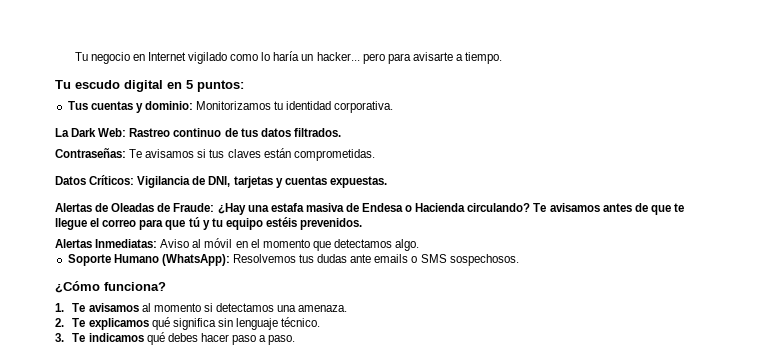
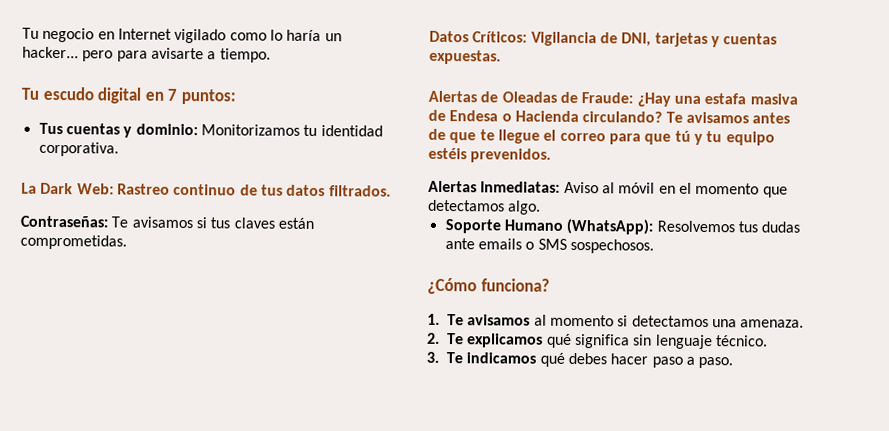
- Tu escudo digital en 5 puntos:
+ Tu escudo digital en 7 puntos:

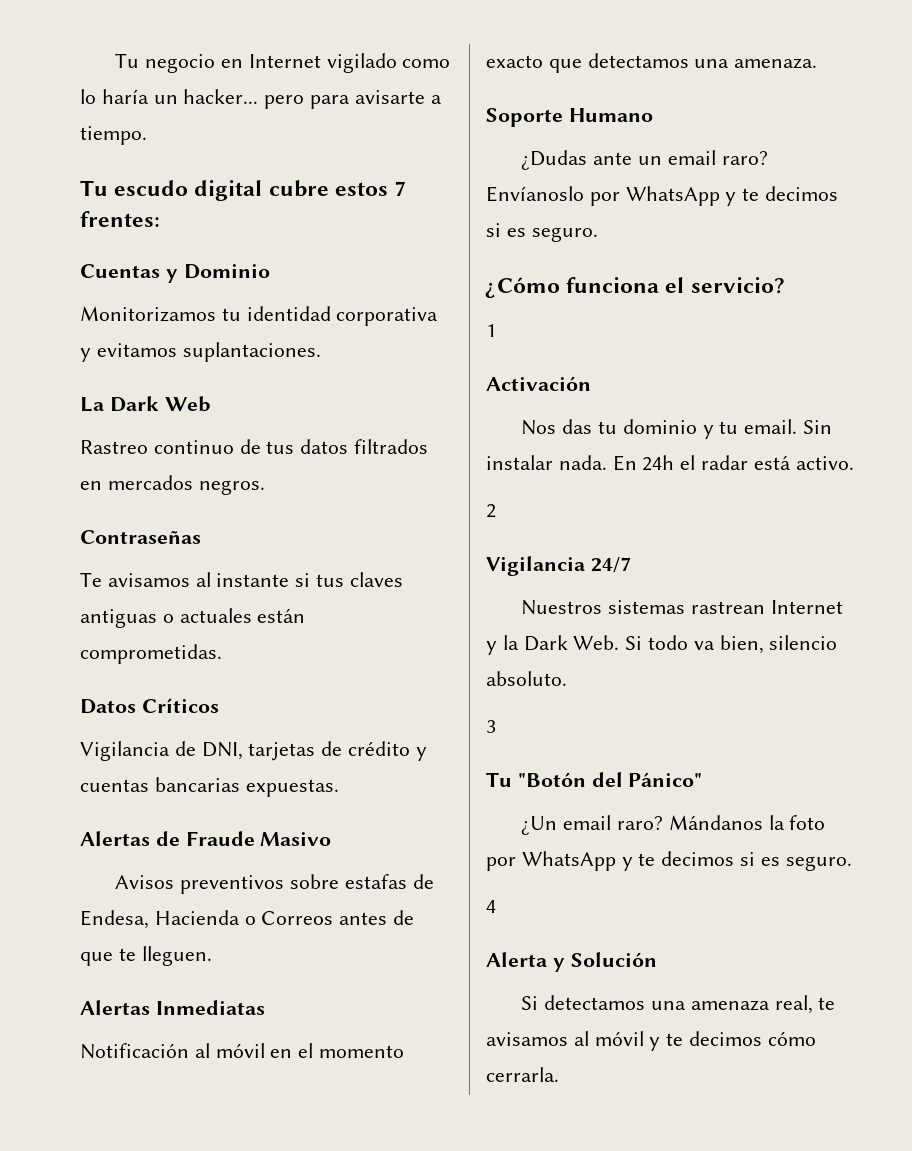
- Tu escudo digital en 7 puntos:
- Tus cuentas y dominio: Monitorizamos tu identidad corporativa.
+ Tu escudo digital cubre estos 7 frentes:
+ Cuentas y Dominio
+ Monitorizamos tu identidad corporativa y evitamos suplantaciones.
- La Dark Web: Rastreo continuo de tus datos filtrados.
- Contraseñas: Te avisamos si tus claves están comprometidas.
+ La Dark Web
+ Rastreo continuo de tus datos filtrados en mercados negros.
+ Contraseñas
+ Te avisamos al instante si tus claves antiguas o actuales están comprometidas.
- Datos Críticos: Vigilancia de DNI, tarjetas y cuentas expuestas.
+ Datos Críticos
+ Vigilancia de DNI, tarjetas de crédito y cuentas bancarias expuestas.
- Alertas de Oleadas de Fraude: ¿Hay una estafa masiva de Endesa o Hacienda circulando? Te avisamos antes de que te llegue el correo para que tú y tu equipo estéis prevenidos.
- Alertas Inmediatas: Aviso al móvil en el momento que detectamos algo.
- Soporte Humano (WhatsApp): Resolvemos tus dudas ante emails o SMS sospechosos.
- ¿Cómo funciona?
- 1. Te avisamos al momento si detectamos una amenaza.
- 2. Te explicamos qué significa sin lenguaje técnico.
- 3. Te indicamos qué debes hacer paso a paso.
+ Alertas de Fraude Masivo
+ Avisos preventivos sobre estafas de Endesa, Hacienda o Correos antes de que te lleguen.
+ Alertas Inmediatas
+ Notificación al móvil en el momento exacto que detectamos una amenaza.
+ Soporte Humano
+ ¿Dudas ante un email raro? Envíanoslo por WhatsApp y te decimos si es seguro.
+ ¿Cómo funciona el servicio?
+ 1
+ Activación
+ Nos das tu dominio y tu email. Sin instalar nada. En 24h el radar está activo.
+ 2
+ Vigilancia 24/7
+ Nuestros sistemas rastrean Internet y la Dark Web. Si todo va bien, silencio absoluto.
+ 3
+ Tu "Botón del Pánico"
+ ¿Un email raro? Mándanos la foto por WhatsApp y te decimos si es seguro.
+ 4
+ Alerta y Solución
+ Si detectamos una amenaza real, te avisamos al móvil y te decimos cómo cerrarla.

